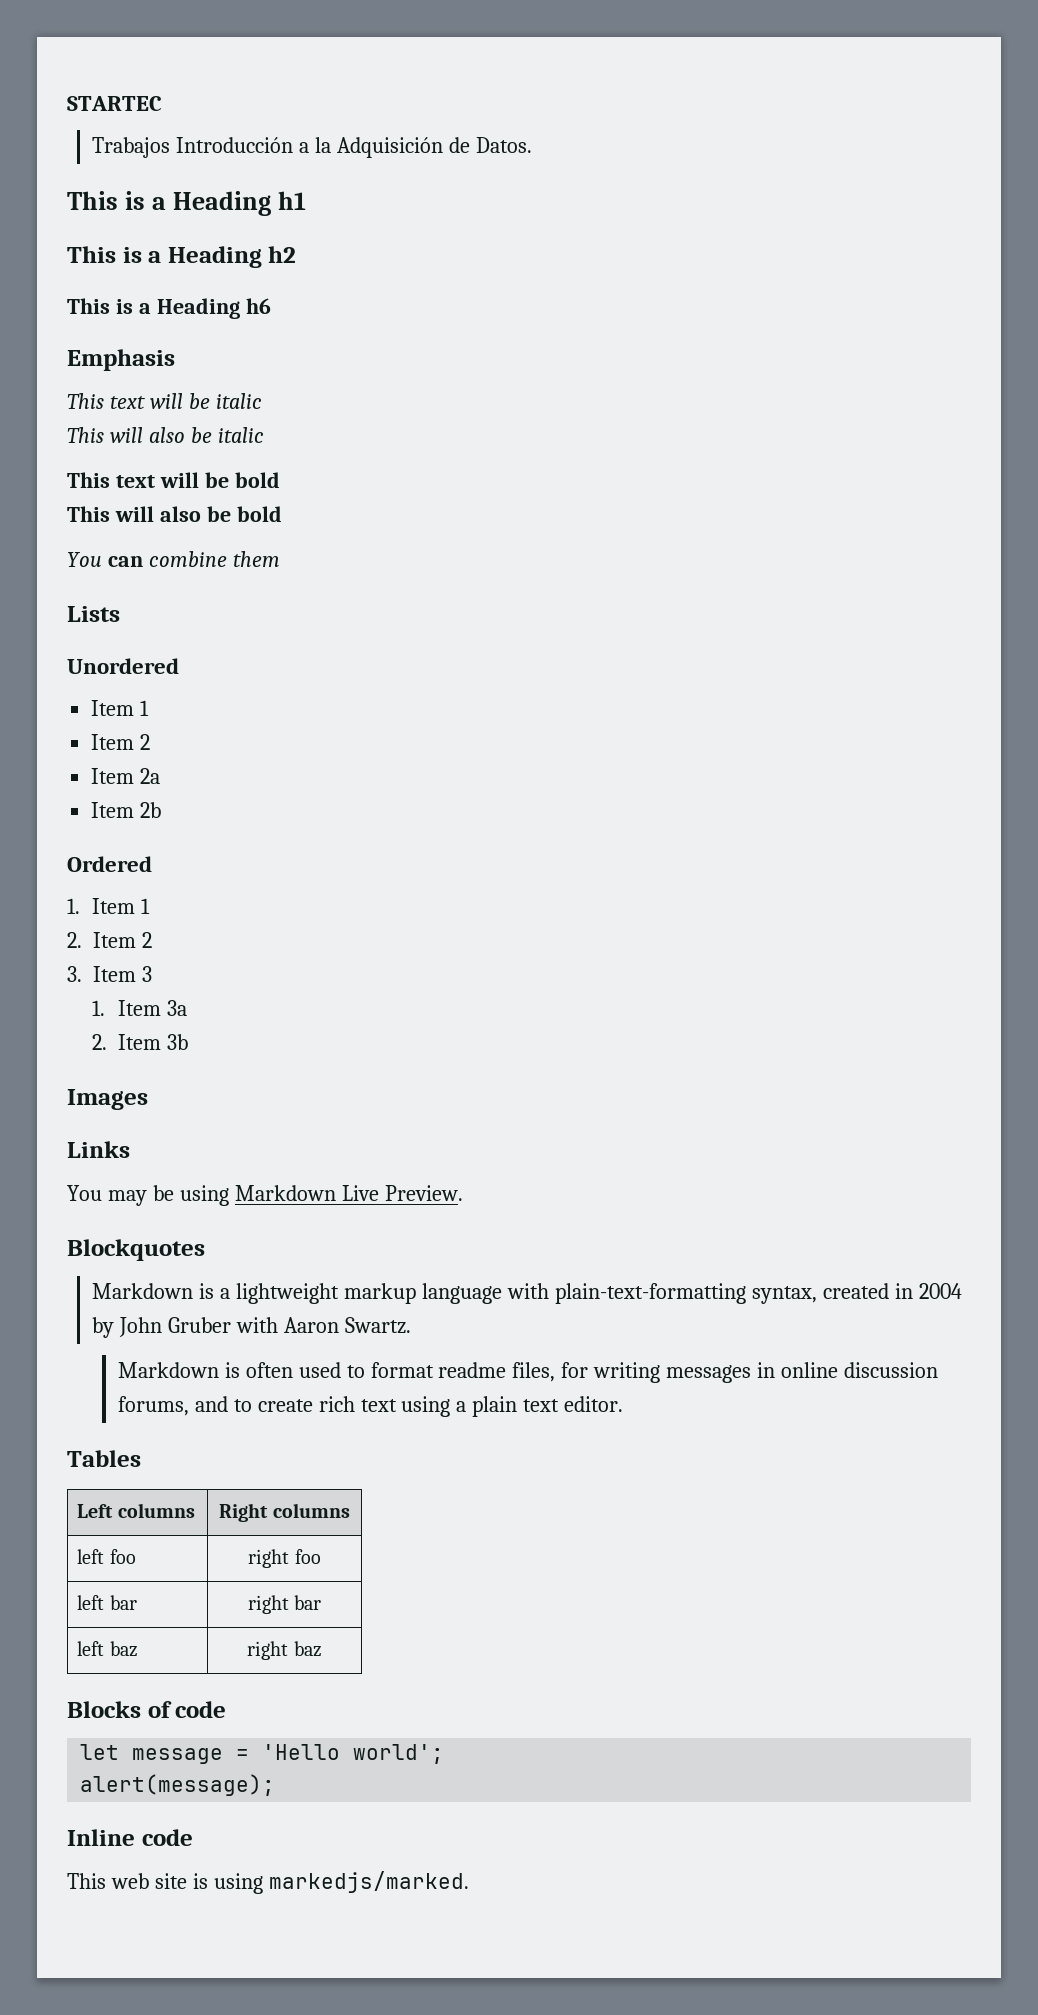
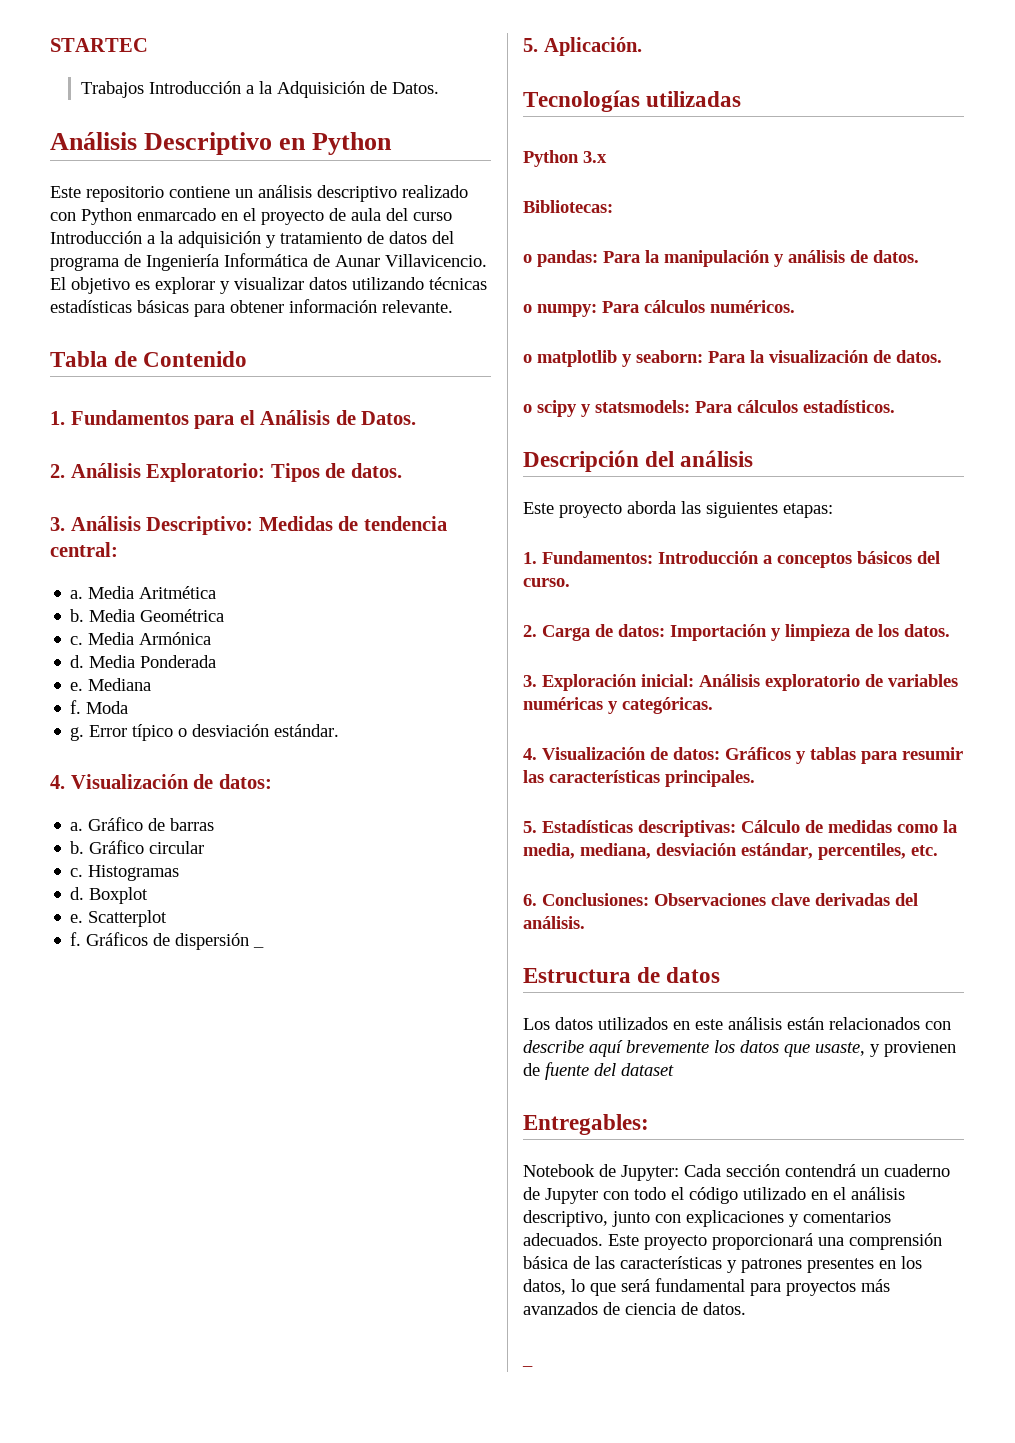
- This is a Heading h1
- This is a Heading h2
- This is a Heading h6
- Emphasis
- This text will be italic
- This will also be italic
- This text will be bold
- This will also be bold
- You can combine them
- Lists
- Unordered
- Item 1
- Item 2
- Item 2a
- Item 2b
- Ordered
- 1. Item 1
- 2. Item 2
- 3. Item 3
- 1. Item 3a
- 2. Item 3b
- Images
- Links
- You may be using Markdown Live Preview.
- Blockquotes
- Markdown is a lightweight markup language with plain-text-formatting syntax, created in 2004 by John Gruber with Aaron Swartz.
- Markdown is often used to format readme files, for writing messages in online discussion forums, and to create rich text using a plain text editor.
- Tables
- Left columns | Right columns
- left foo | right foo
- left bar | right bar
- left baz | right baz
- Blocks of code
- let message = 'Hello world';
- alert(message);
- Inline code
- This web site is using markedjs/marked.
+ Análisis Descriptivo en Python
+ Este repositorio contiene un análisis descriptivo realizado con Python enmarcado en el proyecto de aula del curso Introducción a la adquisición y tratamiento de datos del programa de Ingeniería Informática de Aunar Villavicencio. El objetivo es explorar y visualizar datos utilizando técnicas estadísticas básicas para obtener información relevante.
+ Tabla de Contenido
+ 1. Fundamentos para el Análisis de Datos.
+ 2. Análisis Exploratorio: Tipos de datos.
+ 3. Análisis Descriptivo: Medidas de tendencia central:
+ a. Media Aritmética
+ b. Media Geométrica
+ c. Media Armónica
+ d. Media Ponderada
+ e. Mediana
+ f. Moda
+ g. Error típico o desviación estándar.
+ 4. Visualización de datos:
+ a. Gráfico de barras
+ b. Gráfico circular
+ c. Histogramas
+ d. Boxplot
+ e. Scatterplot
+ f. Gráficos de dispersión _
+ 5. Aplicación.
+ Tecnologías utilizadas
+ Python 3.x
+ Bibliotecas:
+ o pandas: Para la manipulación y análisis de datos.
+ o numpy: Para cálculos numéricos.
+ o matplotlib y seaborn: Para la visualización de datos.
+ o scipy y statsmodels: Para cálculos estadísticos.
+ Descripción del análisis
+ Este proyecto aborda las siguientes etapas:
+ 1. Fundamentos: Introducción a conceptos básicos del curso.
+ 2. Carga de datos: Importación y limpieza de los datos.
+ 3. Exploración inicial: Análisis exploratorio de variables numéricas y categóricas.
+ 4. Visualización de datos: Gráficos y tablas para resumir las características principales.
+ 5. Estadísticas descriptivas: Cálculo de medidas como la media, mediana, desviación estándar, percentiles, etc.
+ 6. Conclusiones: Observaciones clave derivadas del análisis.
+ Estructura de datos
+ Los datos utilizados en este análisis están relacionados con describe aquí brevemente los datos que usaste, y provienen de fuente del dataset
+ Entregables:
+ Notebook de Jupyter: Cada sección contendrá un cuaderno de Jupyter con todo el código utilizado en el análisis descriptivo, junto con explicaciones y comentarios adecuados. Este proyecto proporcionará una comprensión básica de las características y patrones presentes en los datos, lo que será fundamental para proyectos más avanzados de ciencia de datos.
+ _

